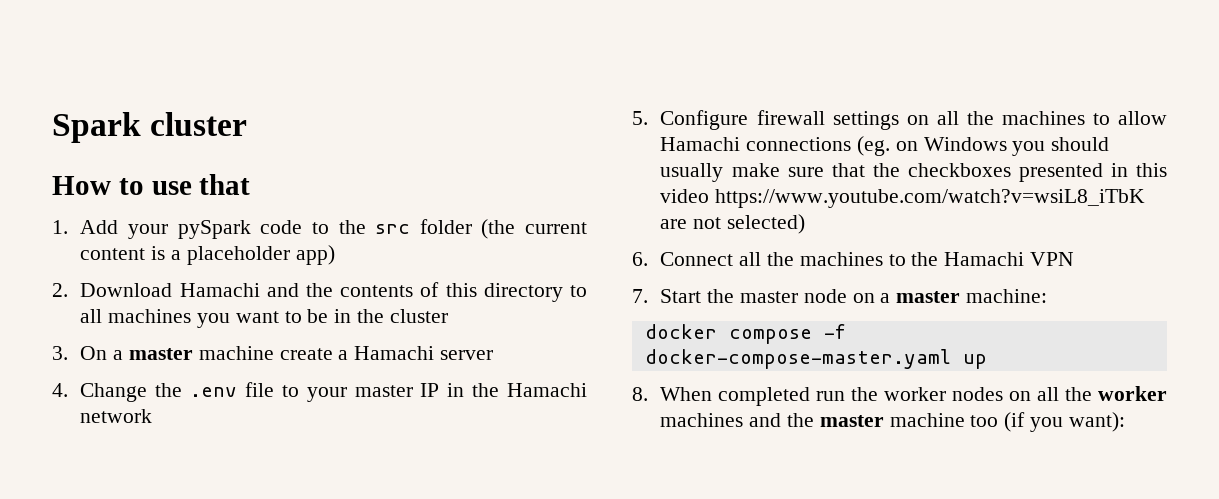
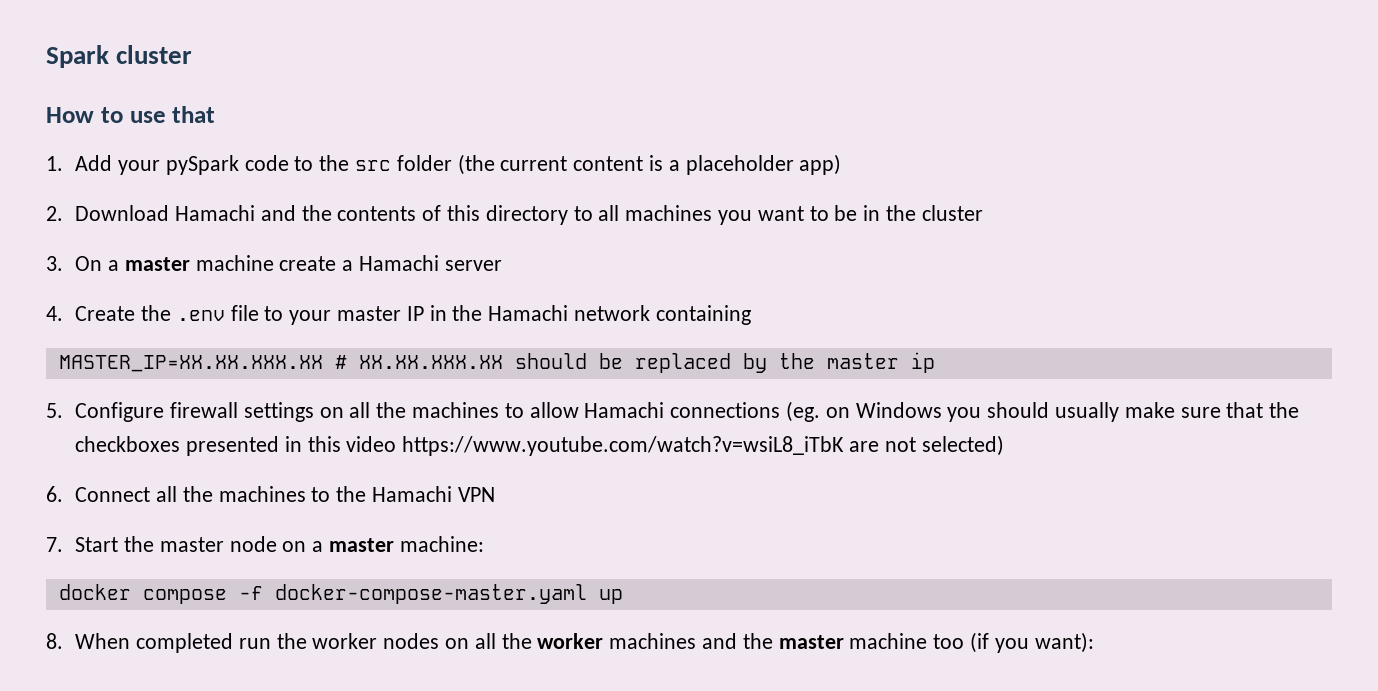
- 4. Change the .env file to your master IP in the Hamachi network
+ 4. Create the .env file to your master IP in the Hamachi network containing
+ MASTER_IP=XX.XX.XXX.XX # XX.XX.XXX.XX should be replaced by the master ip

